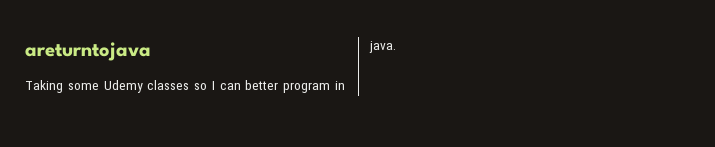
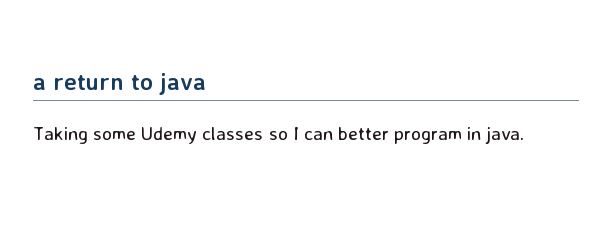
- areturntojava
+ a return to java

